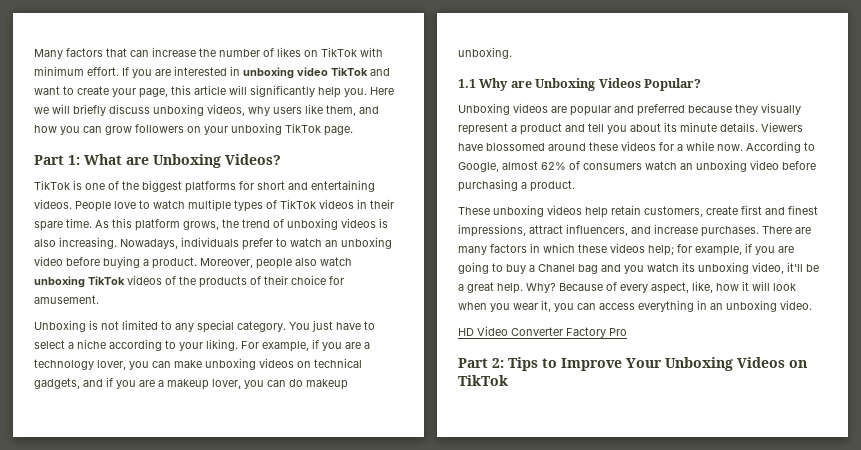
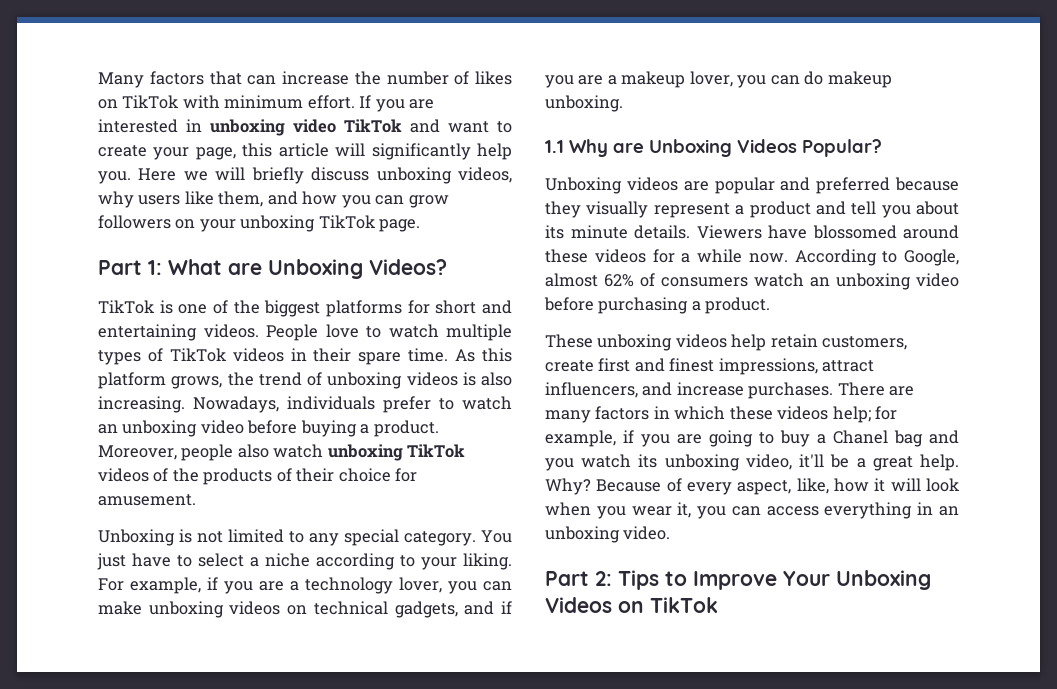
- HD Video Converter Factory Pro

